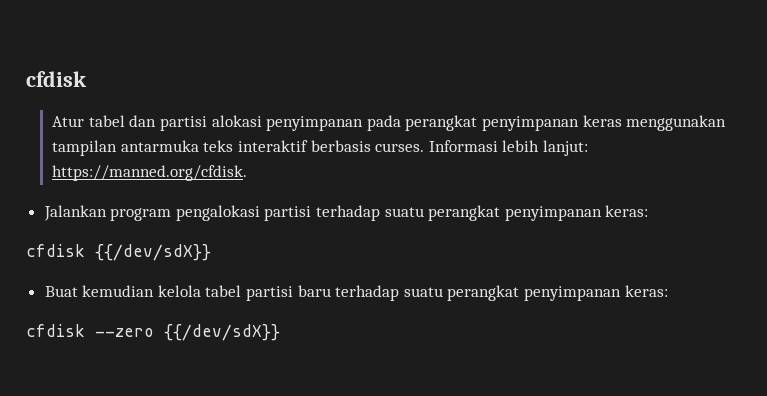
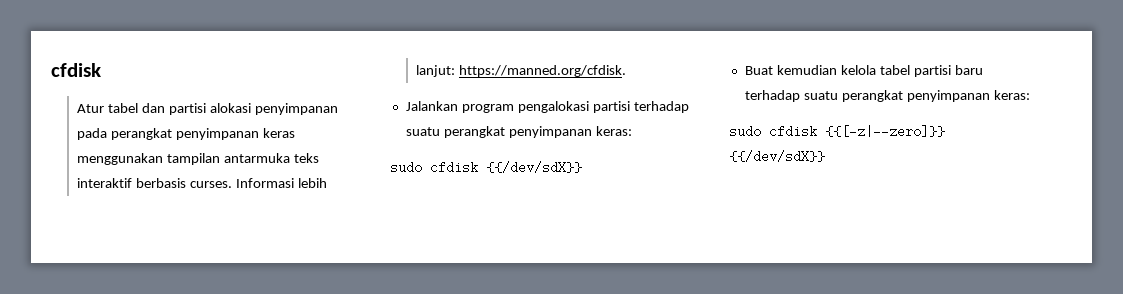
- cfdisk {{/dev/sdX}}
+ sudo cfdisk {{/dev/sdX}}
- cfdisk --zero {{/dev/sdX}}
+ sudo cfdisk {{[-z|--zero]}} {{/dev/sdX}}

